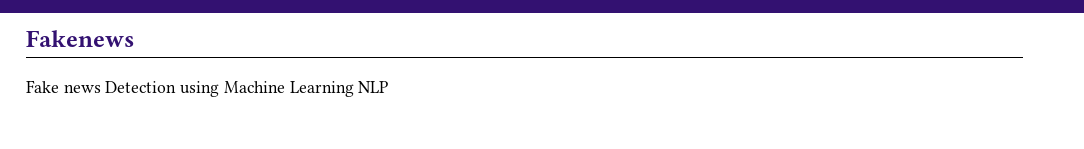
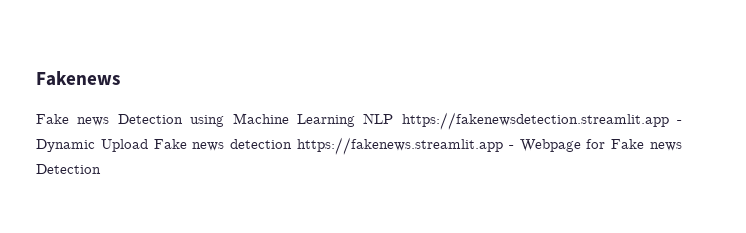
- Fake news Detection using Machine Learning NLP
+ Fake news Detection using Machine Learning NLP https://fakenewsdetection.streamlit.app - Dynamic Upload Fake news detection https://fakenews.streamlit.app - Webpage for Fake news Detection

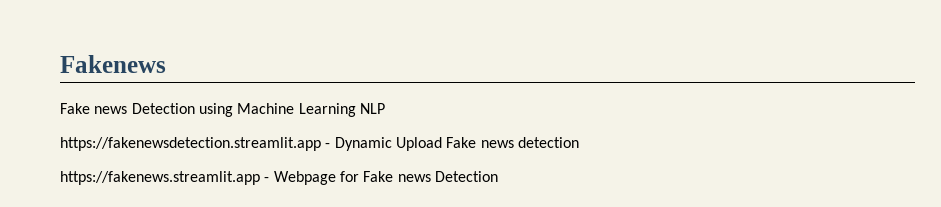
- Fake news Detection using Machine Learning NLP https://fakenewsdetection.streamlit.app - Dynamic Upload Fake news detection https://fakenews.streamlit.app - Webpage for Fake news Detection
+ Fake news Detection using Machine Learning NLP
+ https://fakenewsdetection.streamlit.app - Dynamic Upload Fake news detection
+ https://fakenews.streamlit.app - Webpage for Fake news Detection

